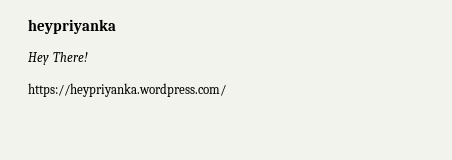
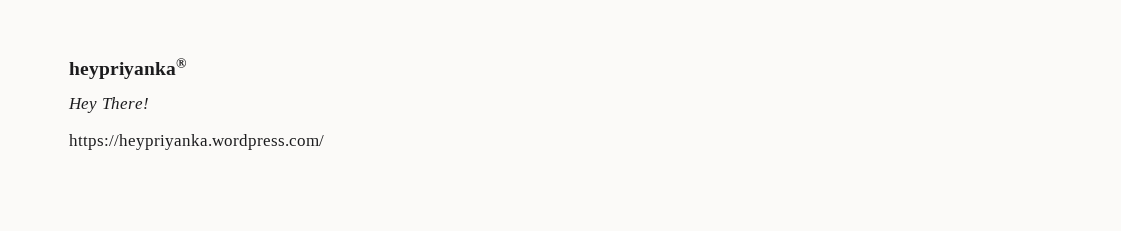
- heypriyanka
+ heypriyanka®

